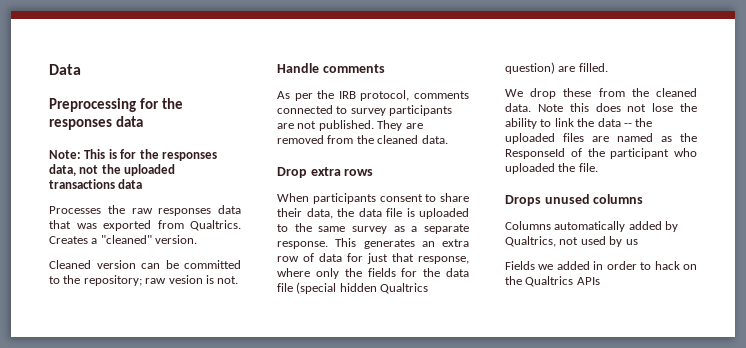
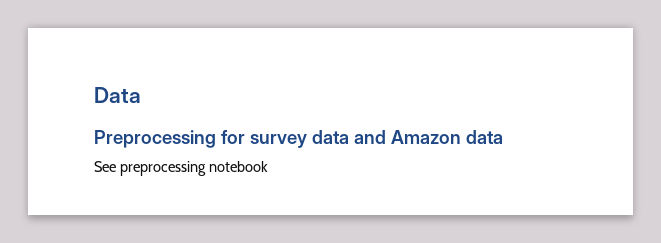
- Preprocessing for the responses data
- Note: This is for the responses data, not the uploaded transactions data
- Processes the raw responses data that was exported from Qualtrics. Creates a "cleaned" version.
- Cleaned version can be committed to the repository; raw vesion is not.
- Handle comments
- As per the IRB protocol, comments connected to survey participants are not published. They are removed from the cleaned data.
- Drop extra rows
- When participants consent to share their data, the data file is uploaded to the same survey as a separate response. This generates an extra row of data for just that response, where only the fields for the data file (special hidden Qualtrics question) are filled.
- We drop these from the cleaned data. Note this does not lose the ability to link the data -- the uploaded files are named as the ResponseId of the participant who uploaded the file.
- Drops unused columns
- Columns automatically added by Qualtrics, not used by us
- Fields we added in order to hack on the Qualtrics APIs
+ Preprocessing for survey data and Amazon data
+ See preprocessing notebook

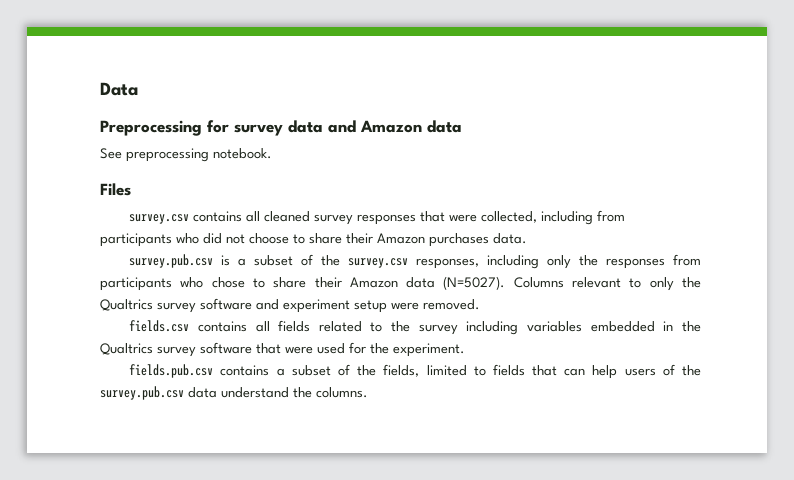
- See preprocessing notebook
+ See preprocessing notebook.
+ Files
+ survey.csv contains all cleaned survey responses that were collected, including from participants who did not choose to share their Amazon purchases data.
+ survey.pub.csv is a subset of the survey.csv responses, including only the responses from participants who chose to share their Amazon data (N=5027). Columns relevant to only the Qualtrics survey software and experiment setup were removed.
+ fields.csv contains all fields related to the survey including variables embedded in the Qualtrics survey software that were used for the experiment.
+ fields.pub.csv contains a subset of the fields, limited to fields that can help users of the survey.pub.csv data understand the columns.

